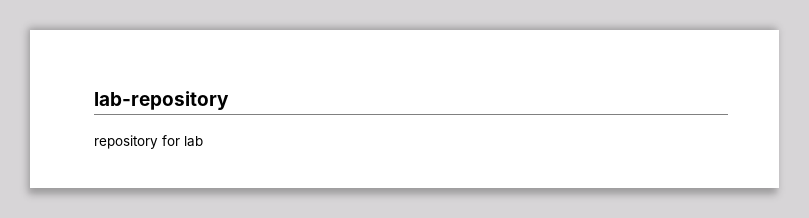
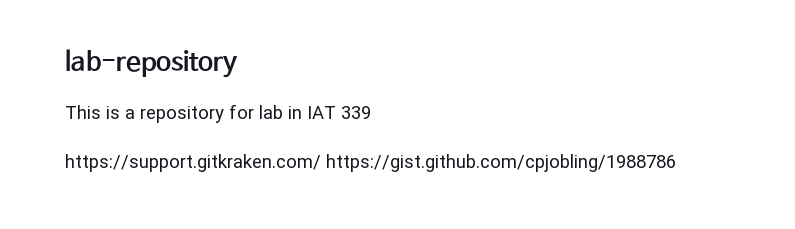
- repository for lab
+ This is a repository for lab in IAT 339
+ https://support.gitkraken.com/ https://gist.github.com/cpjobling/1988786

